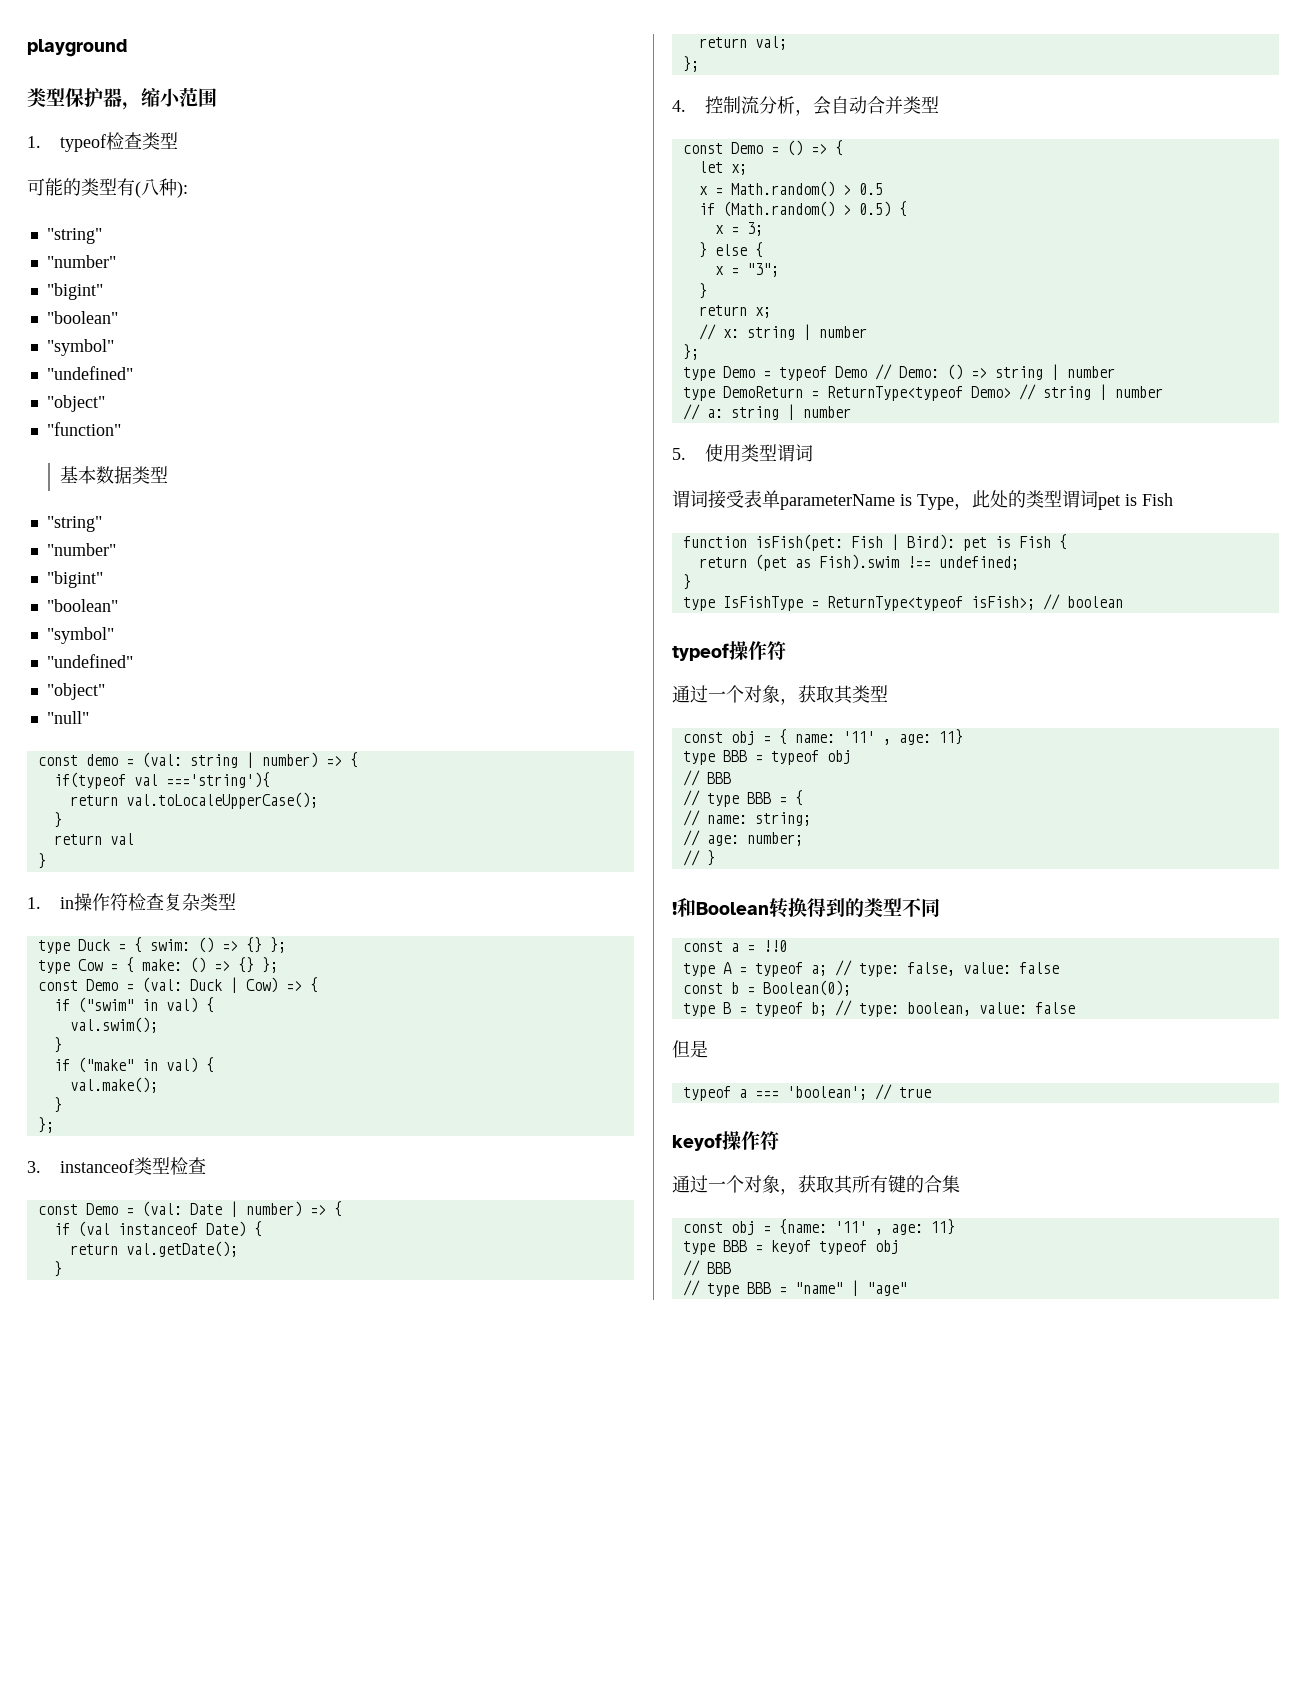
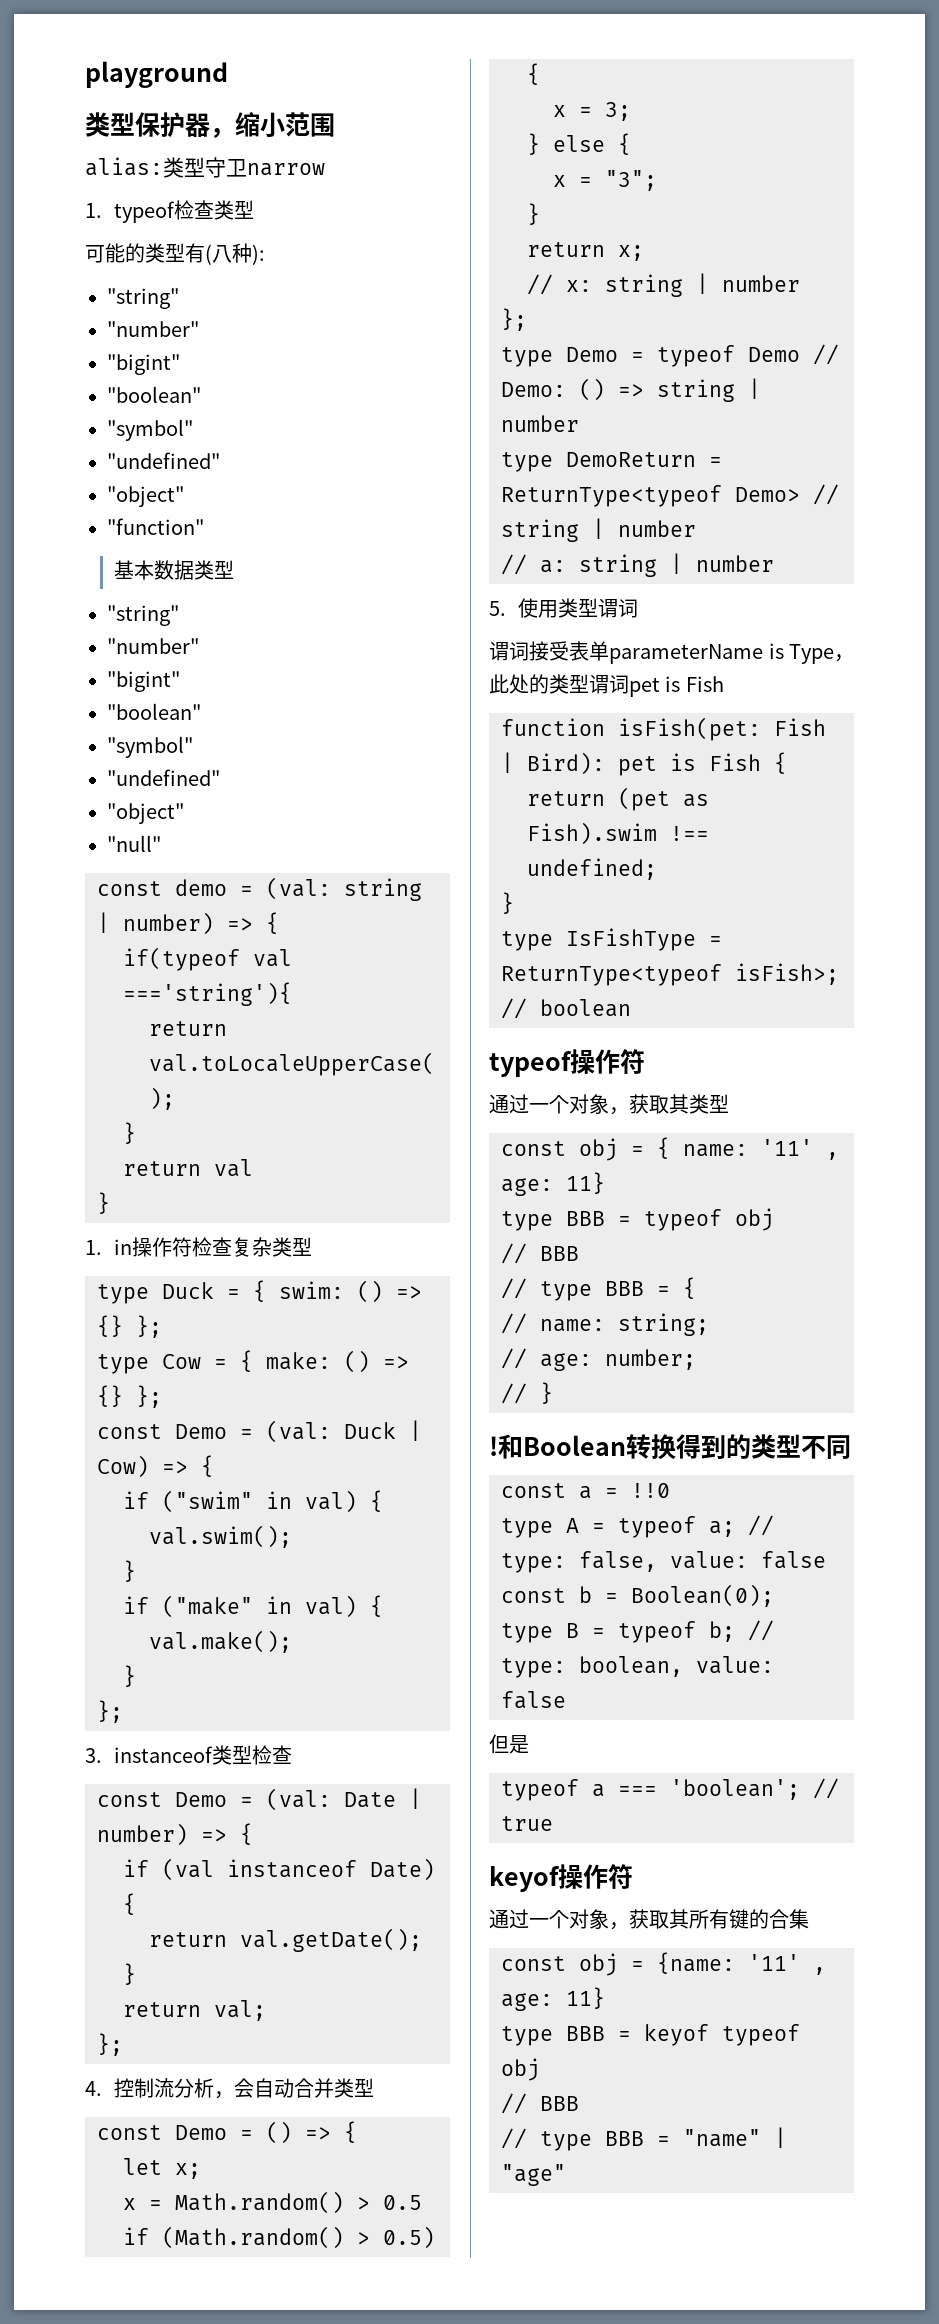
+ alias:类型守卫narrow

